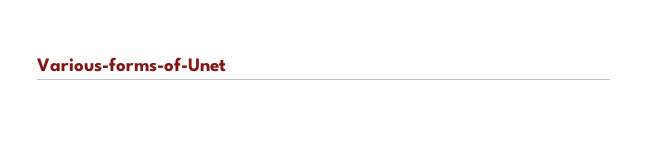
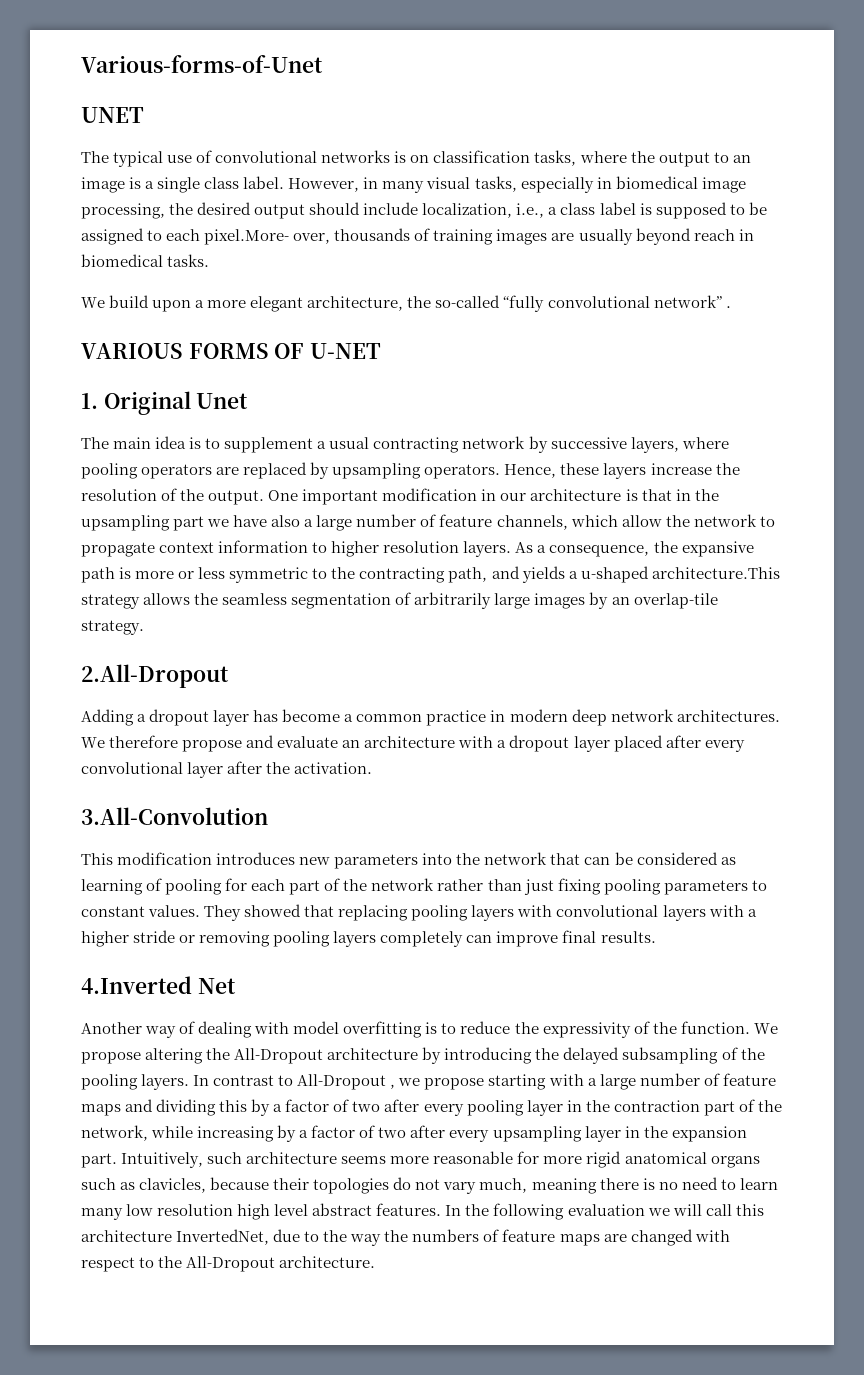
+ UNET
+ The typical use of convolutional networks is on classification tasks, where the output to an image is a single class label. However, in many visual tasks, especially in biomedical image processing, the desired output should include localization, i.e., a class label is supposed to be assigned to each pixel.More- over, thousands of training images are usually beyond reach in biomedical tasks.
+ We build upon a more elegant architecture, the so-called “fully convolutional network” .
+ VARIOUS FORMS OF U-NET
+ 1. Original Unet
+ The main idea is to supplement a usual contracting network by successive layers, where pooling operators are replaced by upsampling operators. Hence, these layers increase the resolution of the output. One important modification in our architecture is that in the upsampling part we have also a large number of feature channels, which allow the network to propagate context information to higher resolution layers. As a consequence, the expansive path is more or less symmetric to the contracting path, and yields a u-shaped architecture.This strategy allows the seamless segmentation of arbitrarily large images by an overlap-tile strategy.
+ 2.All-Dropout
+ Adding a dropout layer has become a common practice in modern deep network architectures. We therefore propose and evaluate an architecture with a dropout layer placed after every convolutional layer after the activation.
+ 3.All-Convolution
+ This modification introduces new parameters into the network that can be considered as learning of pooling for each part of the network rather than just fixing pooling parameters to constant values. They showed that replacing pooling layers with convolutional layers with a higher stride or removing pooling layers completely can improve final results.
+ 4.Inverted Net
+ Another way of dealing with model overfitting is to reduce the expressivity of the function. We propose altering the All-Dropout architecture by introducing the delayed subsampling of the pooling layers. In contrast to All-Dropout , we propose starting with a large number of feature maps and dividing this by a factor of two after every pooling layer in the contraction part of the network, while increasing by a factor of two after every upsampling layer in the expansion part. Intuitively, such architecture seems more reasonable for more rigid anatomical organs such as clavicles, because their topologies do not vary much, meaning there is no need to learn many low resolution high level abstract features. In the following evaluation we will call this architecture InvertedNet, due to the way the numbers of feature maps are changed with respect to the All-Dropout architecture.

